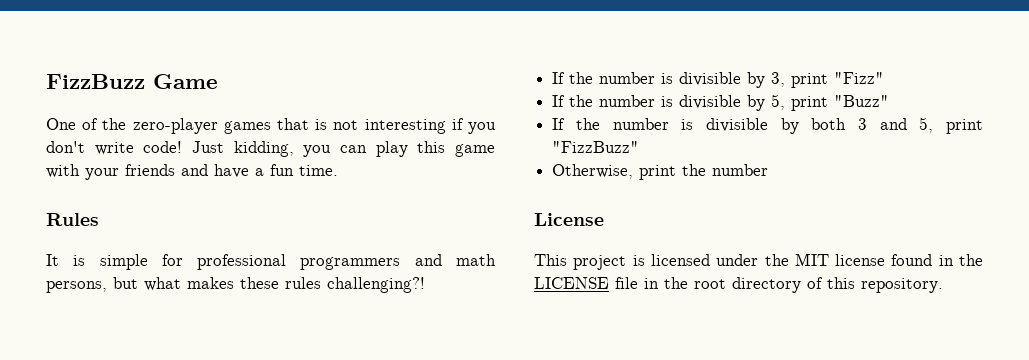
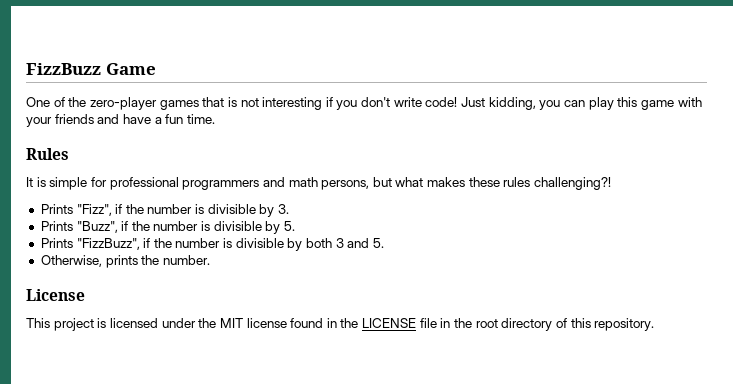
- If the number is divisible by 3, print "Fizz"
- If the number is divisible by 5, print "Buzz"
- If the number is divisible by both 3 and 5, print "FizzBuzz"
- Otherwise, print the number
+ Prints "Fizz", if the number is divisible by 3.
+ Prints "Buzz", if the number is divisible by 5.
+ Prints "FizzBuzz", if the number is divisible by both 3 and 5.
+ Otherwise, prints the number.

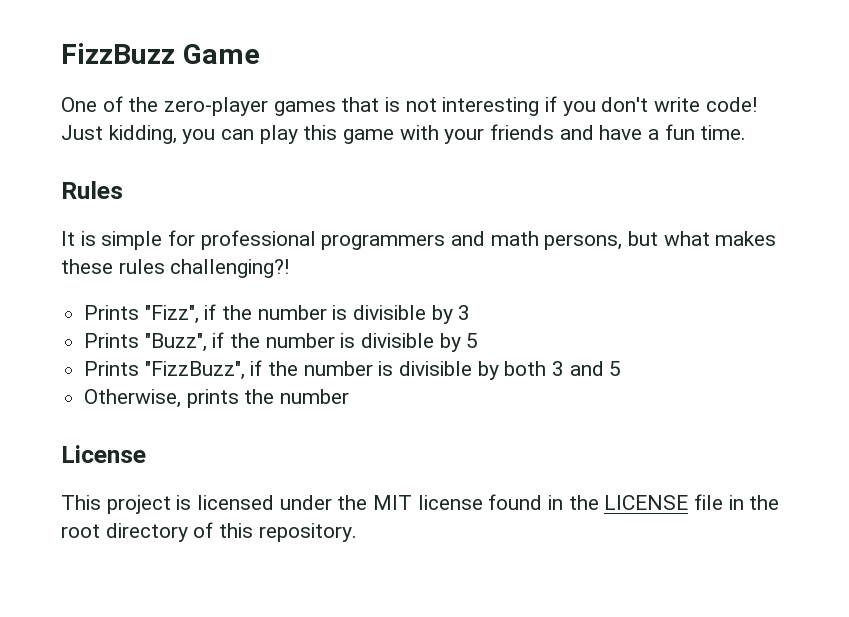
- Prints "Fizz", if the number is divisible by 3.
+ Prints "Fizz", if the number is divisible by 3
- Prints "Buzz", if the number is divisible by 5.
+ Prints "Buzz", if the number is divisible by 5
- Prints "FizzBuzz", if the number is divisible by both 3 and 5.
+ Prints "FizzBuzz", if the number is divisible by both 3 and 5
- Otherwise, prints the number.
+ Otherwise, prints the number

